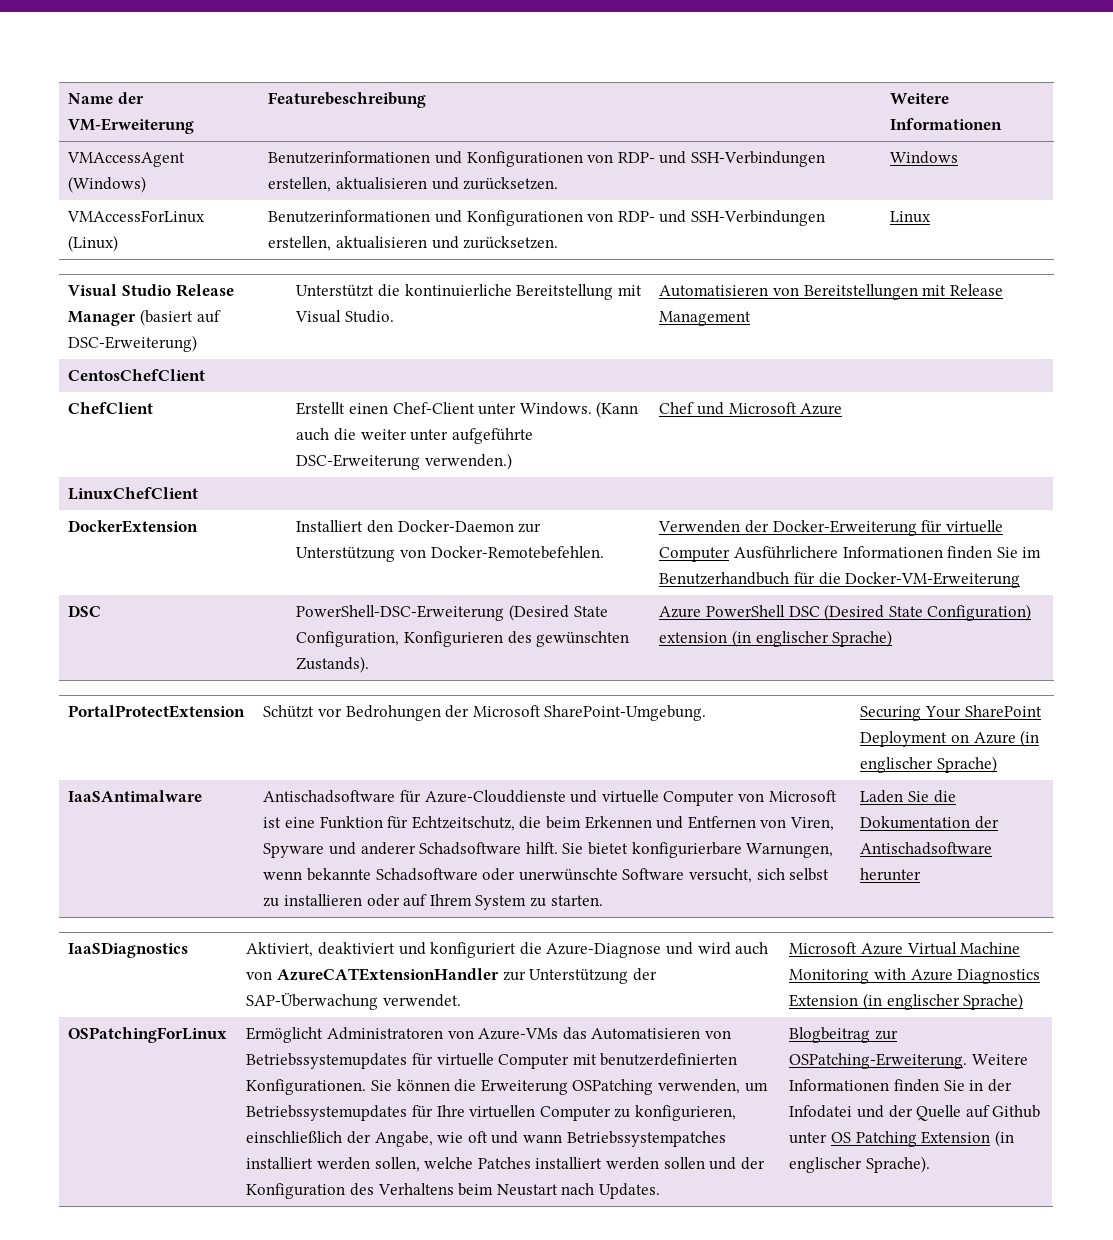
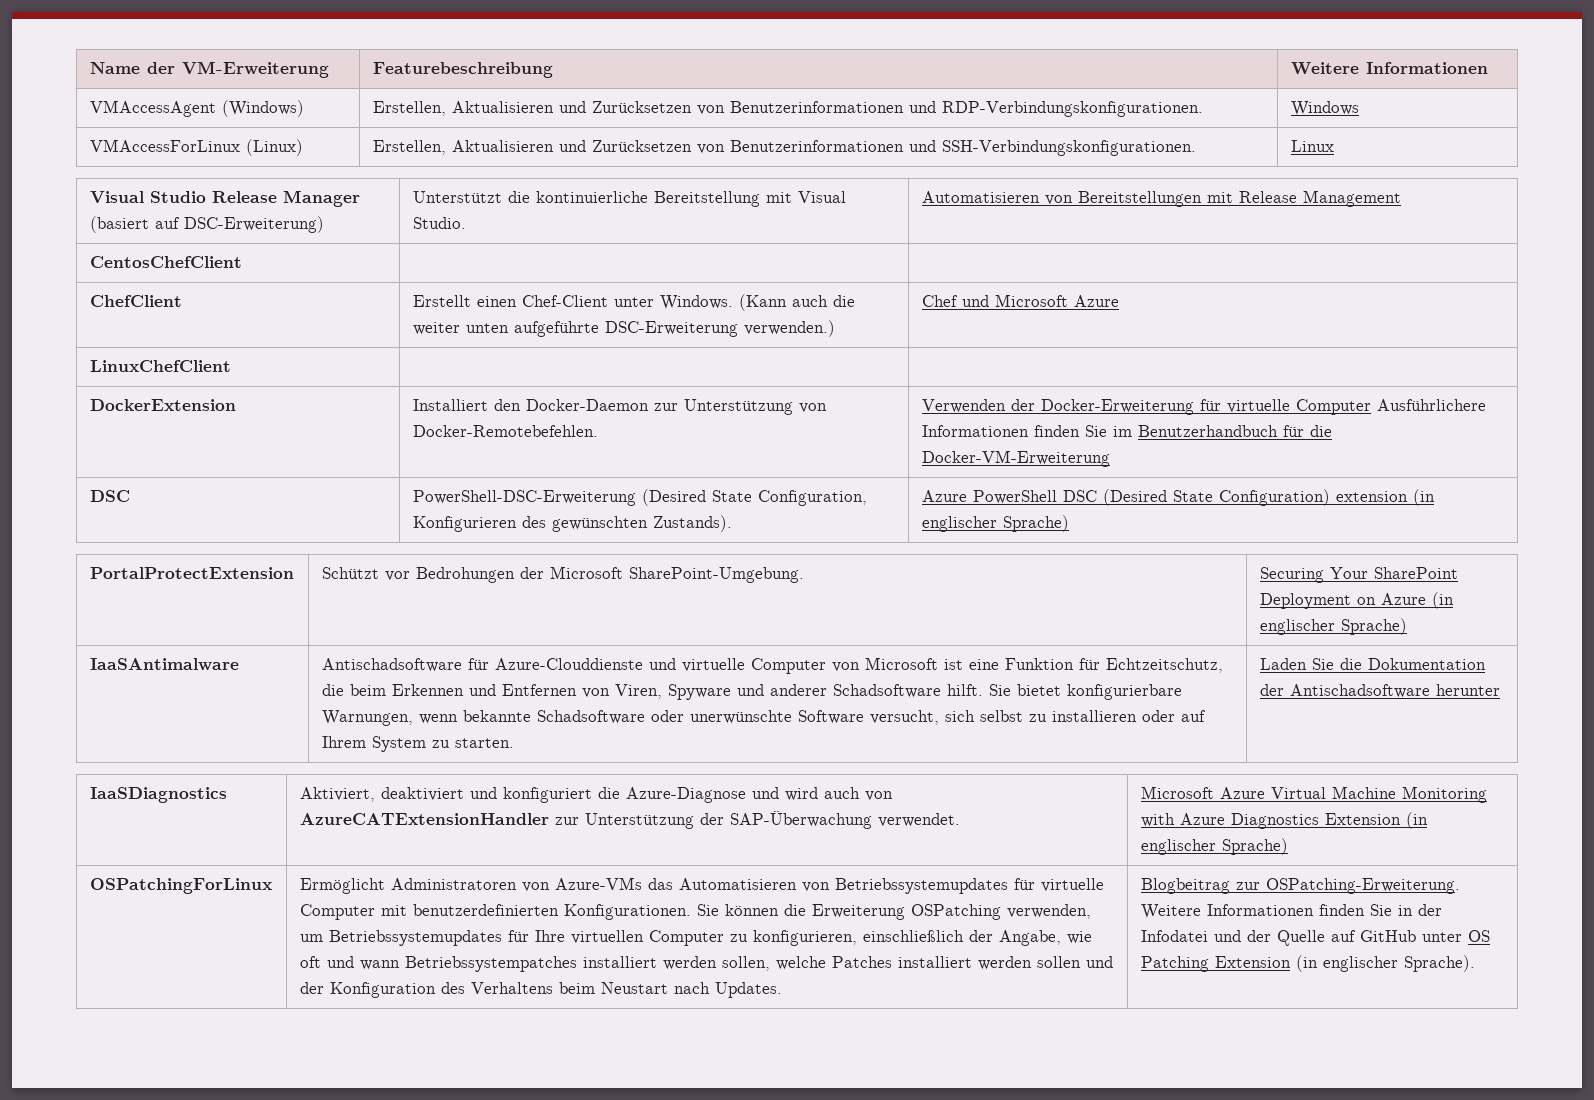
- VMAccessAgent (Windows) | Benutzerinformationen und Konfigurationen von RDP- und SSH-Verbindungen erstellen, aktualisieren und zurücksetzen. | Windows
- VMAccessForLinux (Linux) | Benutzerinformationen und Konfigurationen von RDP- und SSH-Verbindungen erstellen, aktualisieren und zurücksetzen. | Linux
+ VMAccessAgent (Windows) | Erstellen, Aktualisieren und Zurücksetzen von Benutzerinformationen und RDP-Verbindungskonfigurationen. | Windows
+ VMAccessForLinux (Linux) | Erstellen, Aktualisieren und Zurücksetzen von Benutzerinformationen und SSH-Verbindungskonfigurationen. | Linux
- ChefClient | Erstellt einen Chef-Client unter Windows. (Kann auch die weiter unter aufgeführte DSC-Erweiterung verwenden.) | Chef und Microsoft Azure
+ ChefClient | Erstellt einen Chef-Client unter Windows. (Kann auch die weiter unten aufgeführte DSC-Erweiterung verwenden.) | Chef und Microsoft Azure
- Weitere Informationen finden Sie in der Infodatei und der Quelle auf Github unter OS Patching Extension (in englischer Sprache).
+ Weitere Informationen finden Sie in der Infodatei und der Quelle auf GitHub unter OS Patching Extension (in englischer Sprache).

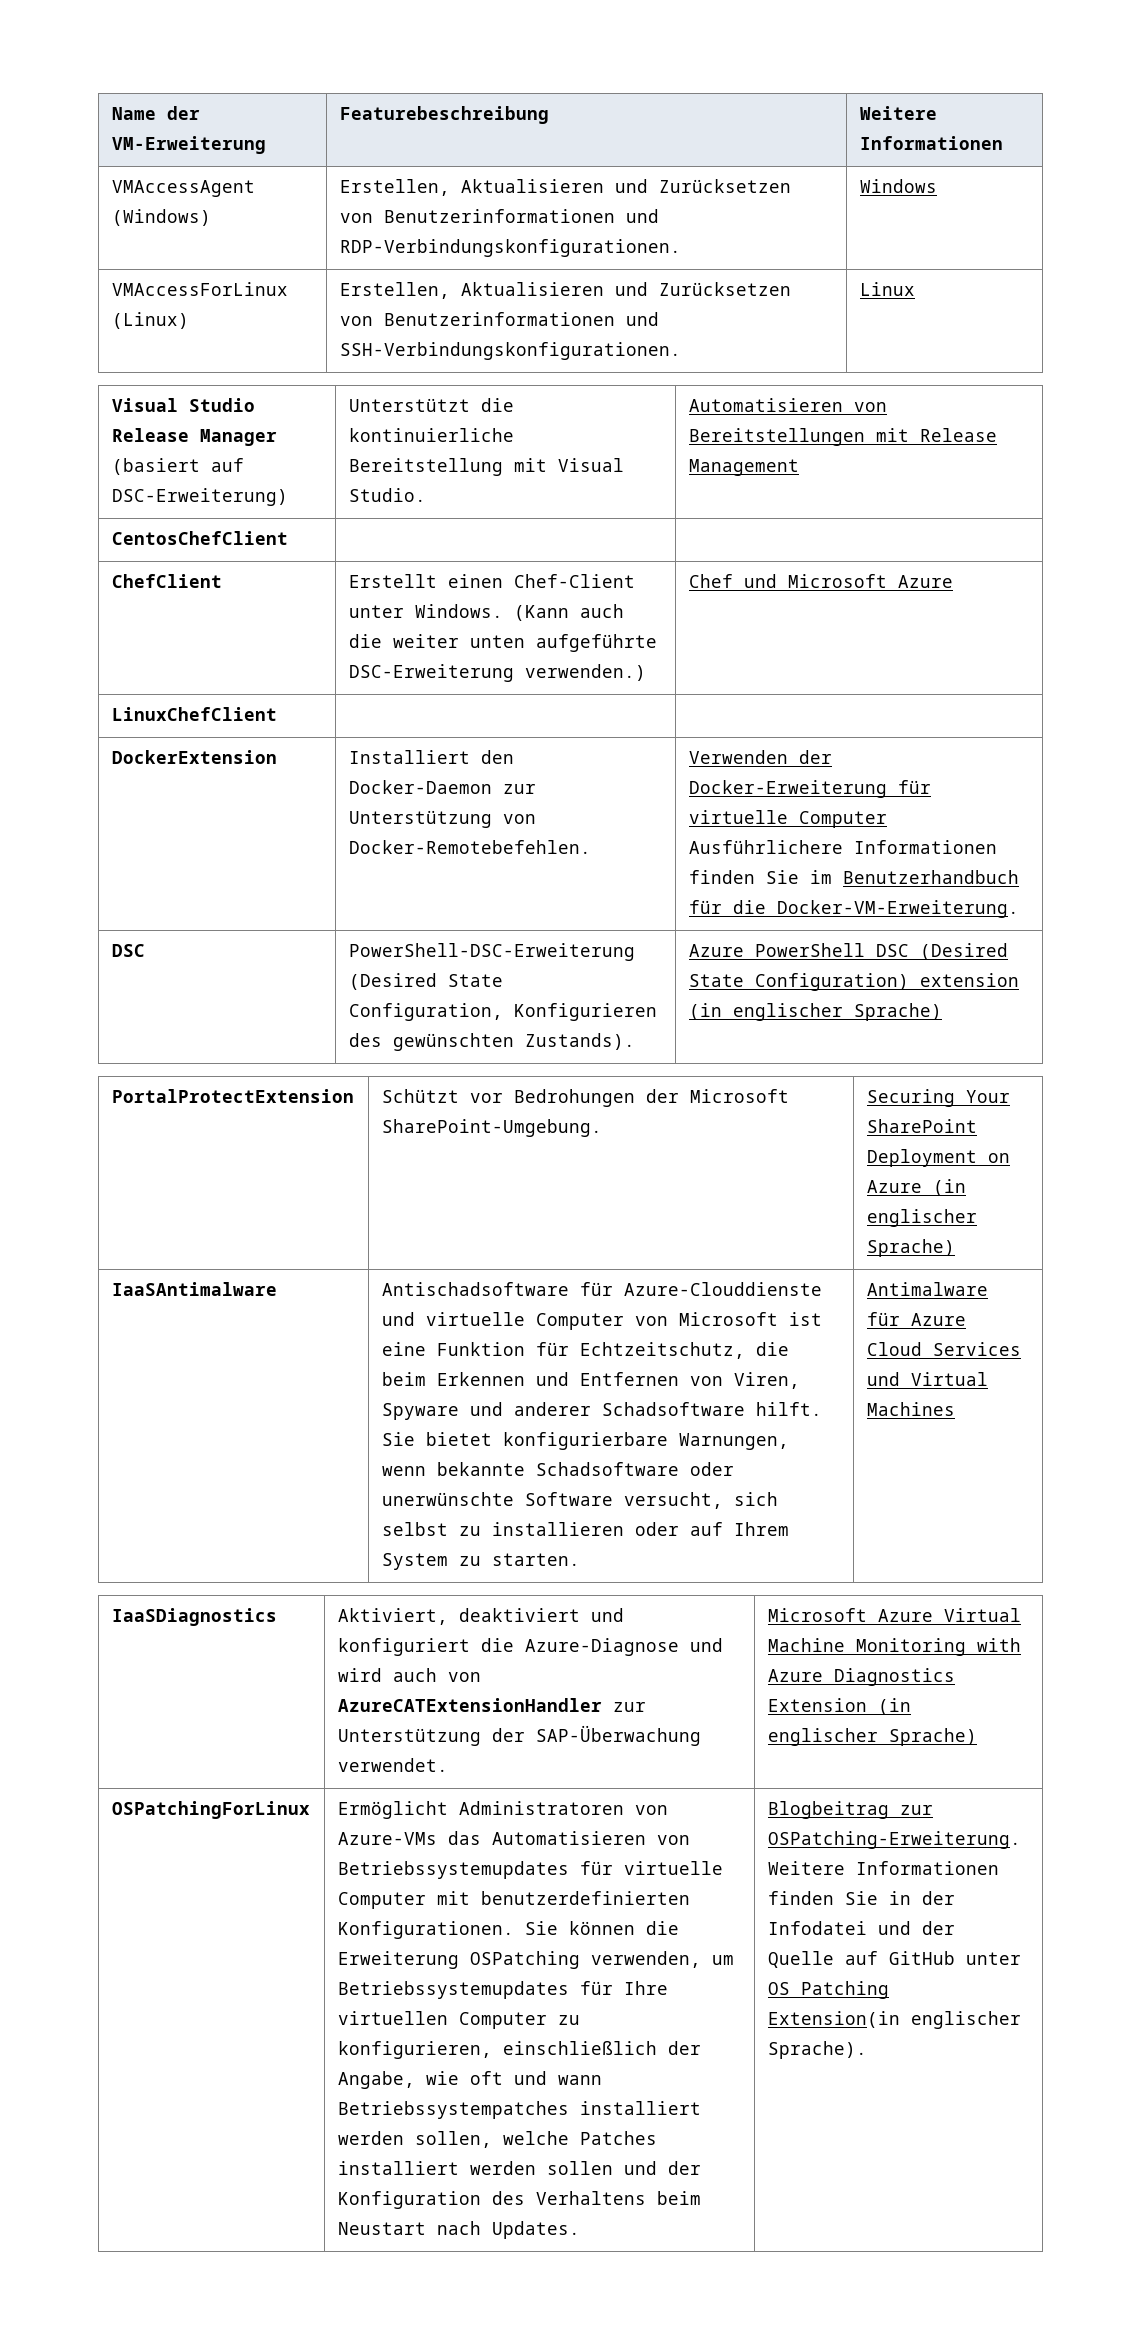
- DockerExtension | Installiert den Docker-Daemon zur Unterstützung von Docker-Remotebefehlen. | Verwenden der Docker-Erweiterung für virtuelle Computer Ausführlichere Informationen finden Sie im Benutzerhandbuch für die Docker-VM-Erweiterung
+ DockerExtension | Installiert den Docker-Daemon zur Unterstützung von Docker-Remotebefehlen. | Verwenden der Docker-Erweiterung für virtuelle Computer Ausführlichere Informationen finden Sie im Benutzerhandbuch für die Docker-VM-Erweiterung.
- Laden Sie die Dokumentation der Antischadsoftware herunter
+ Antimalware für Azure Cloud Services und Virtual Machines
- Weitere Informationen finden Sie in der Infodatei und der Quelle auf GitHub unter OS Patching Extension (in englischer Sprache).
+ Weitere Informationen finden Sie in der Infodatei und der Quelle auf GitHub unter OS Patching Extension(in englischer Sprache).

